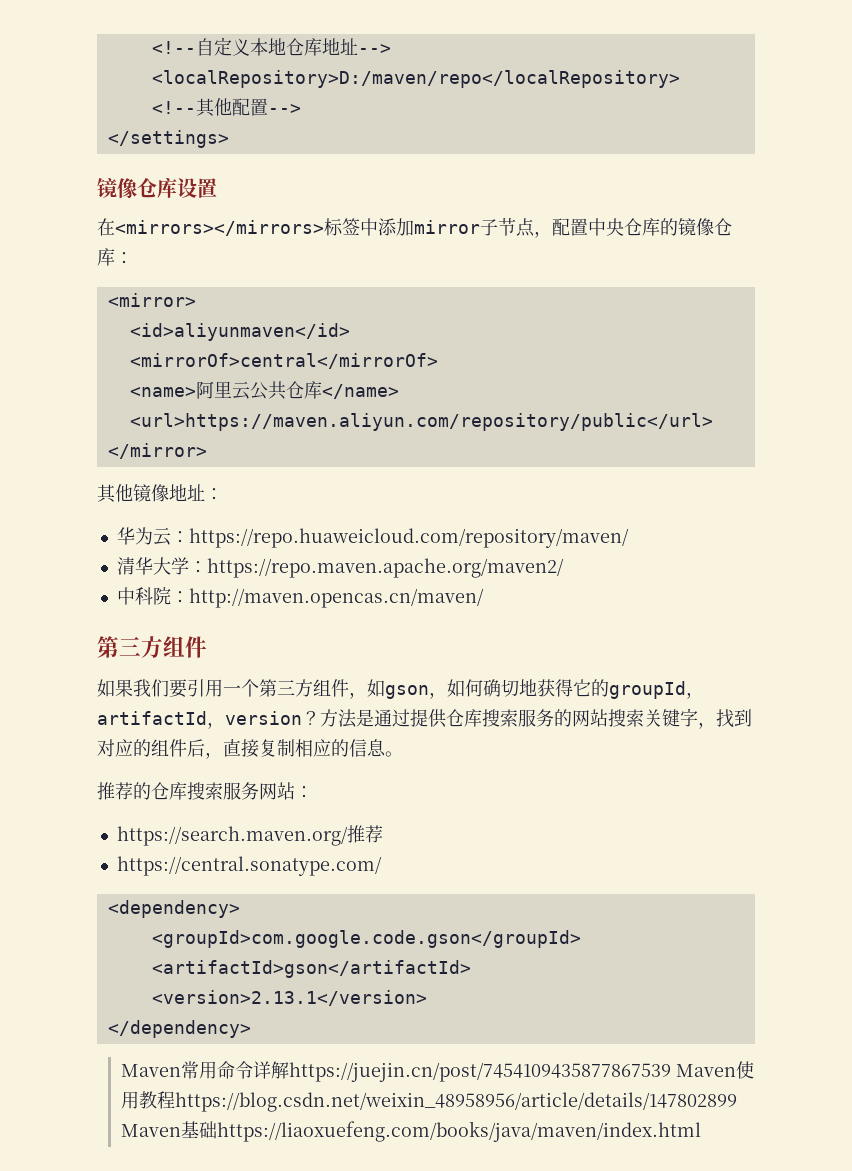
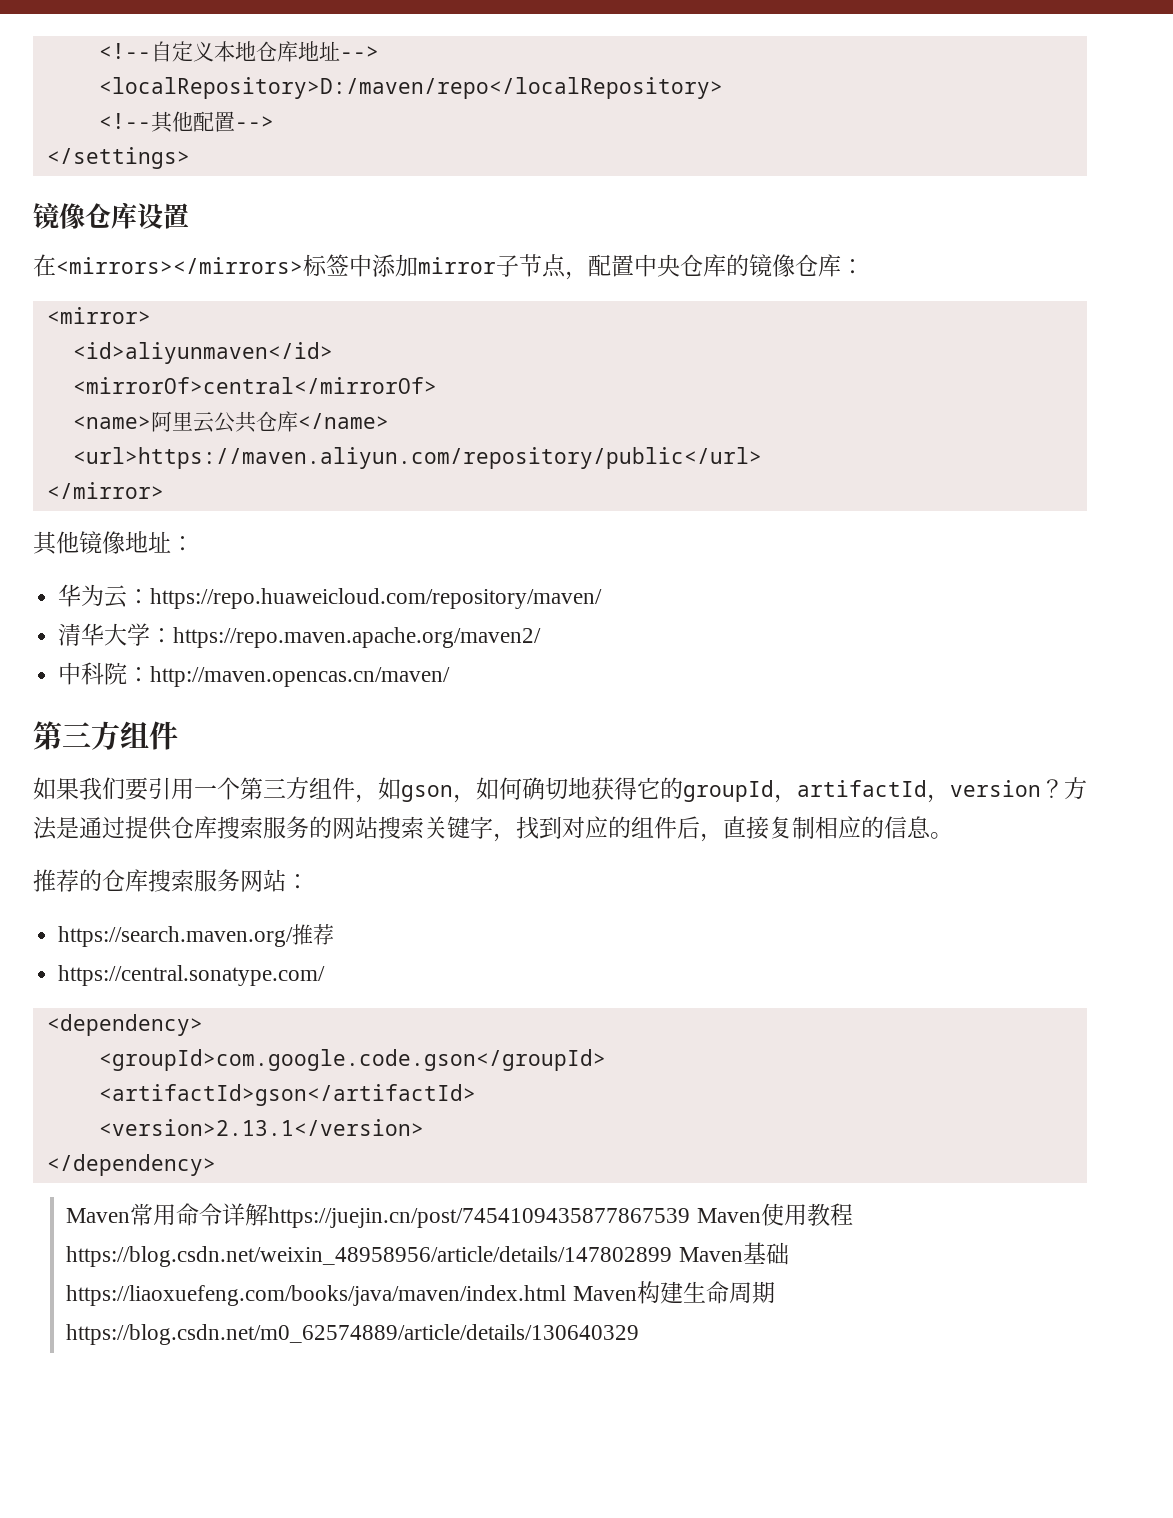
- Maven常用命令详解https://juejin.cn/post/7454109435877867539 Maven使用教程https://blog.csdn.net/weixin_48958956/article/details/147802899 Maven基础https://liaoxuefeng.com/books/java/maven/index.html
+ Maven常用命令详解https://juejin.cn/post/7454109435877867539 Maven使用教程https://blog.csdn.net/weixin_48958956/article/details/147802899 Maven基础https://liaoxuefeng.com/books/java/maven/index.html Maven构建生命周期https://blog.csdn.net/m0_62574889/article/details/130640329

